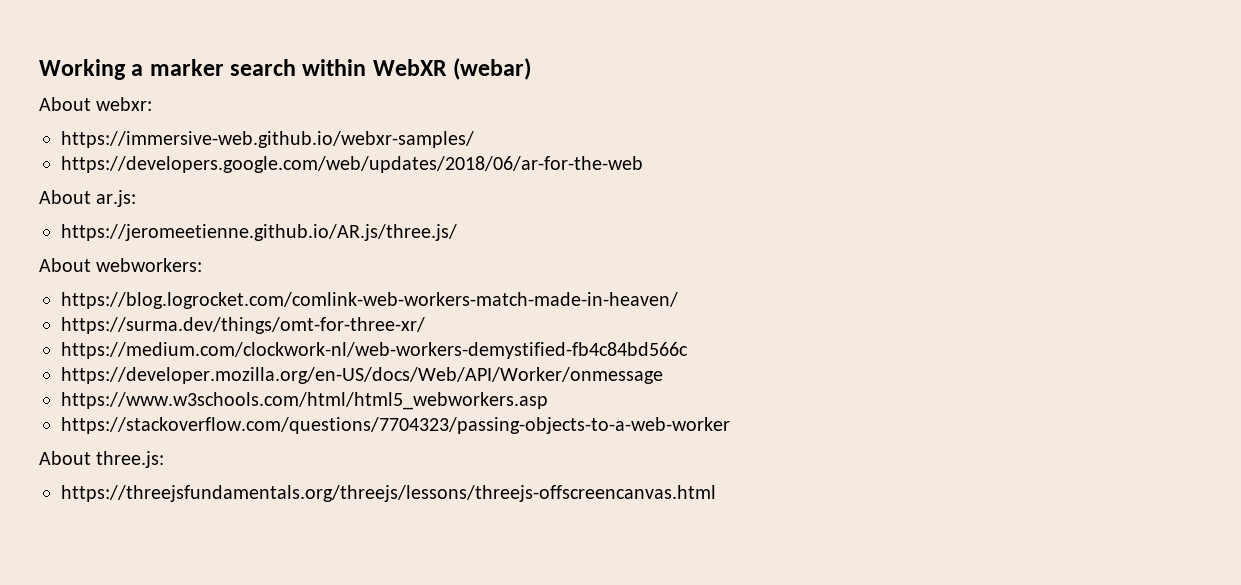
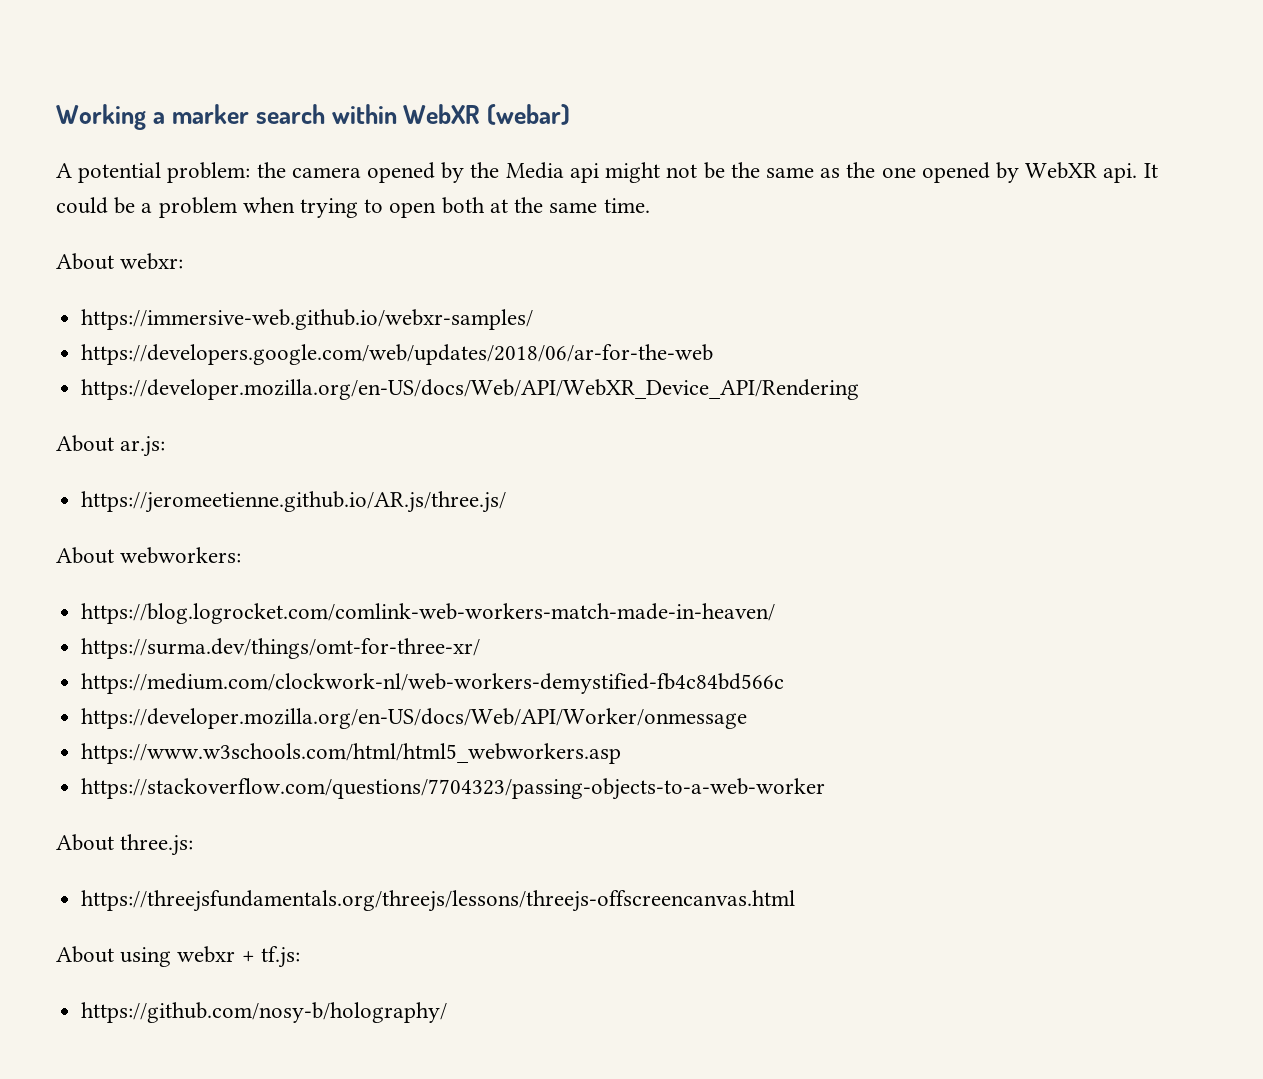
+ A potential problem: the camera opened by the Media api might not be the same as the one opened by WebXR api. It could be a problem when trying to open both at the same time.
+ https://developer.mozilla.org/en-US/docs/Web/API/WebXR_Device_API/Rendering
+ About using webxr + tf.js:
+ https://github.com/nosy-b/holography/

